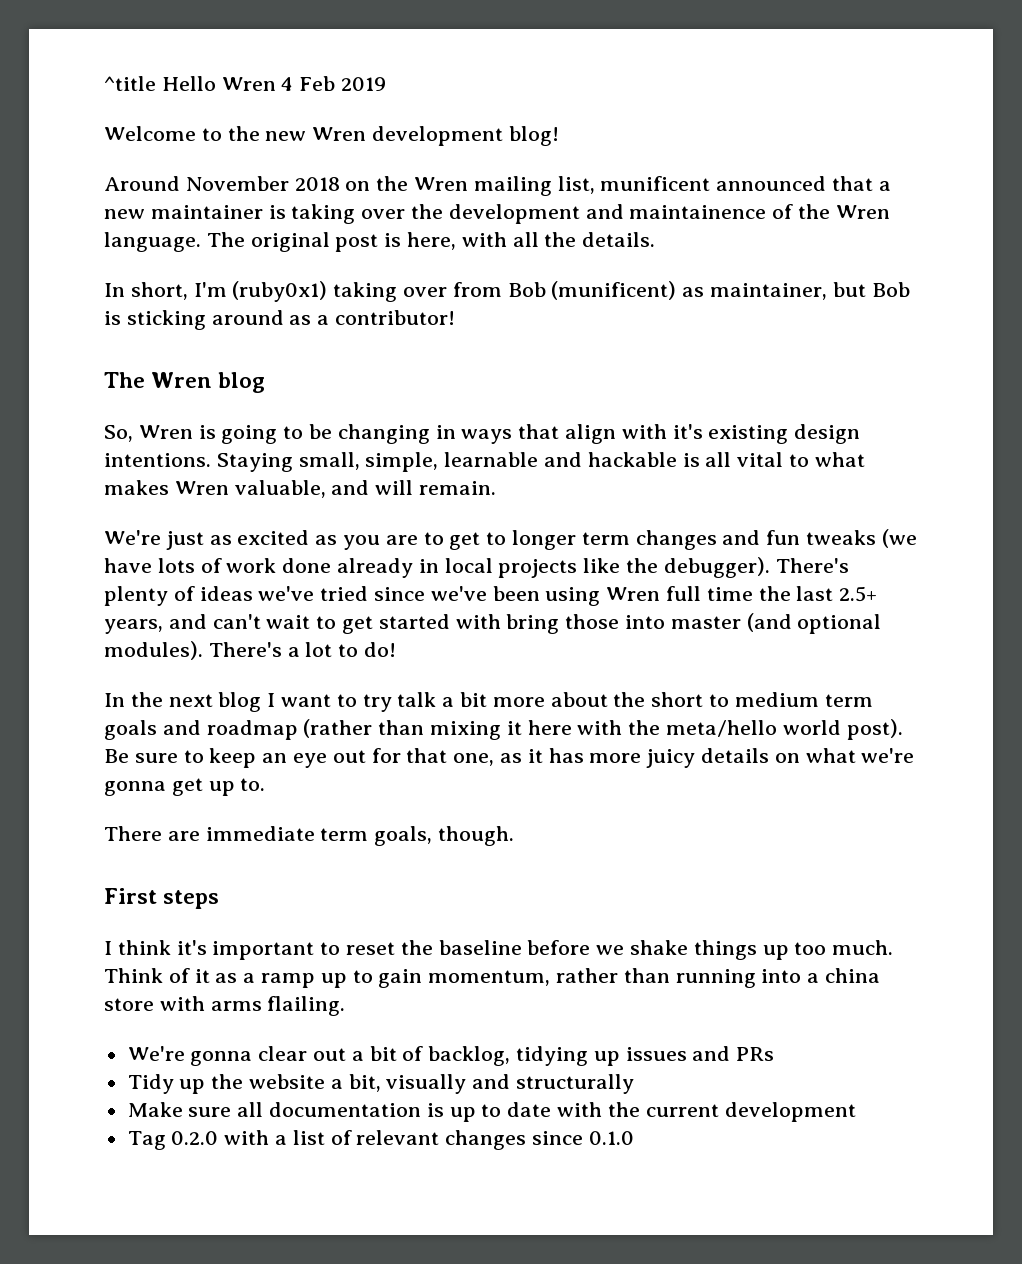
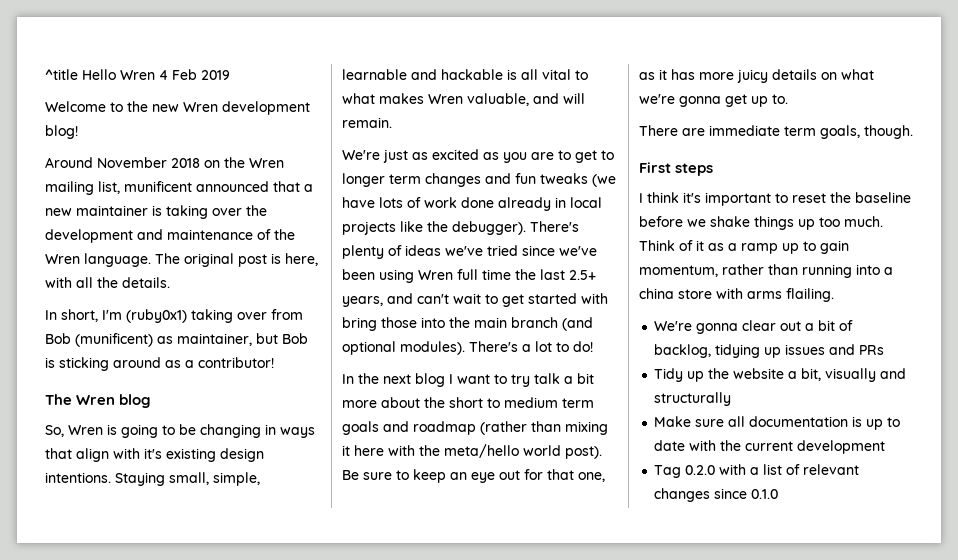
- Around November 2018 on the Wren mailing list, munificent announced that a new maintainer is taking over the development and maintainence of the Wren language.
+ Around November 2018 on the Wren mailing list, munificent announced that a new maintainer is taking over the development and maintenance of the Wren language.
- There's plenty of ideas we've tried since we've been using Wren full time the last 2.5+ years, and can't wait to get started with bring those into master (and optional modules).
+ There's plenty of ideas we've tried since we've been using Wren full time the last 2.5+ years, and can't wait to get started with bring those into the main branch (and optional modules).

